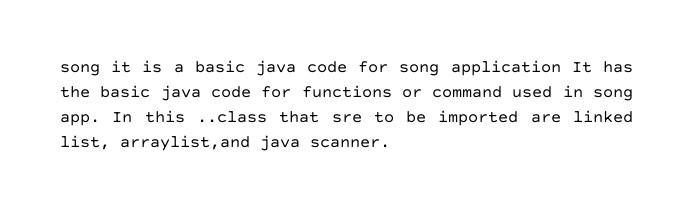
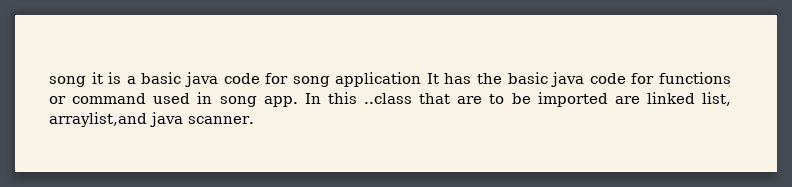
- In this ..class that sre to be imported are linked list, arraylist,and java scanner.
+ In this ..class that are to be imported are linked list, arraylist,and java scanner.

